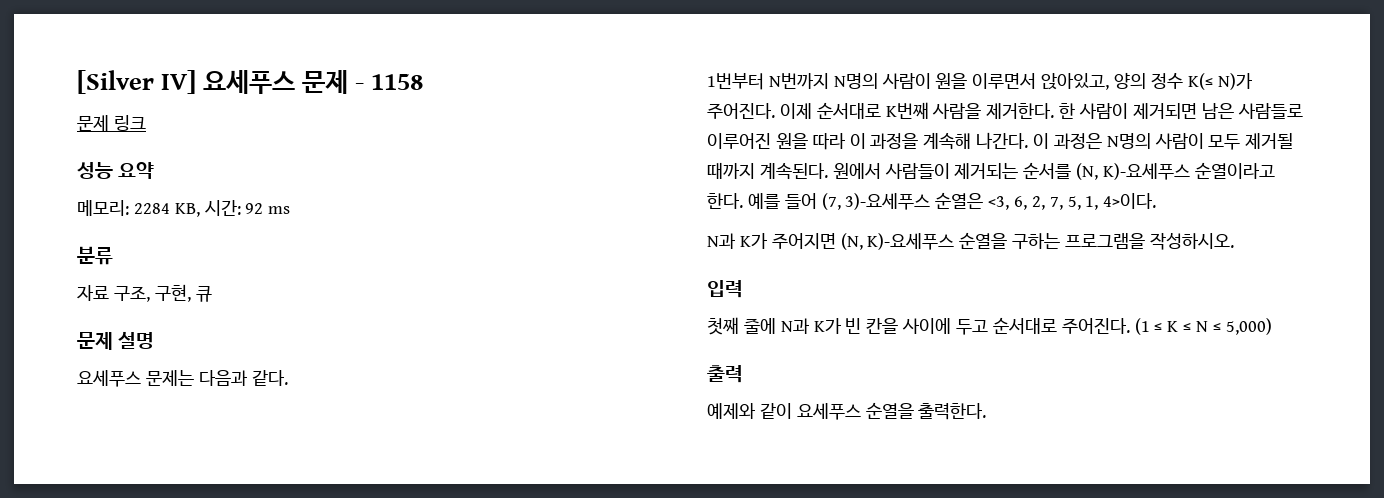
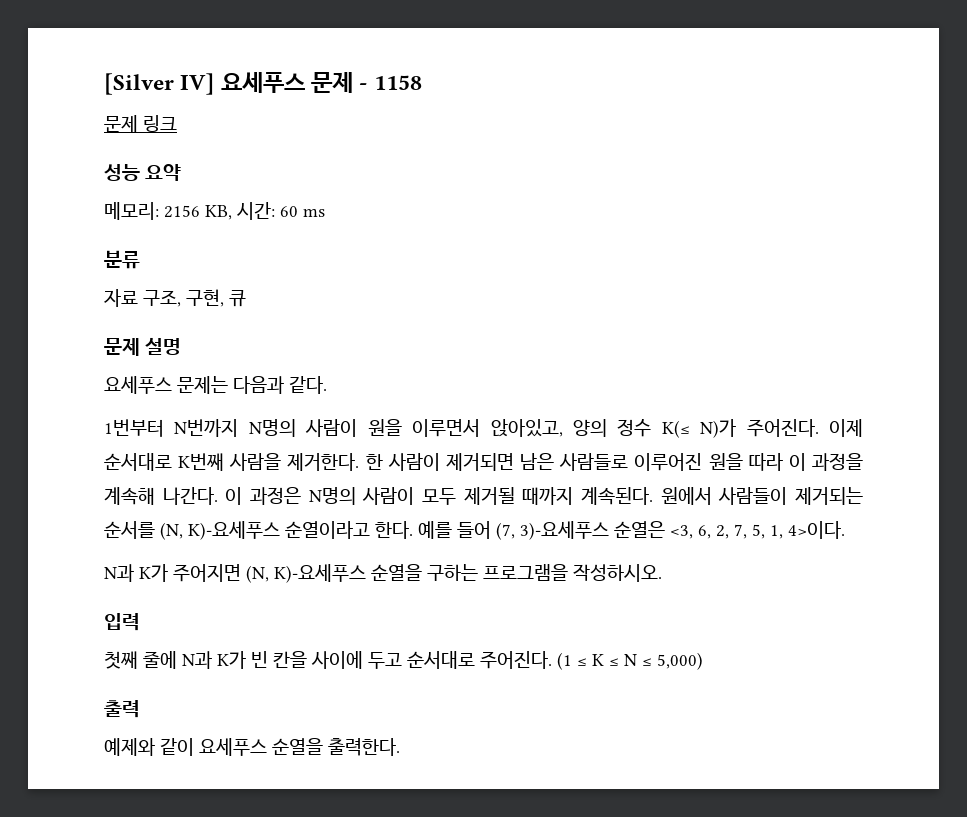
- 메모리: 2284 KB, 시간: 92 ms
+ 메모리: 2156 KB, 시간: 60 ms

